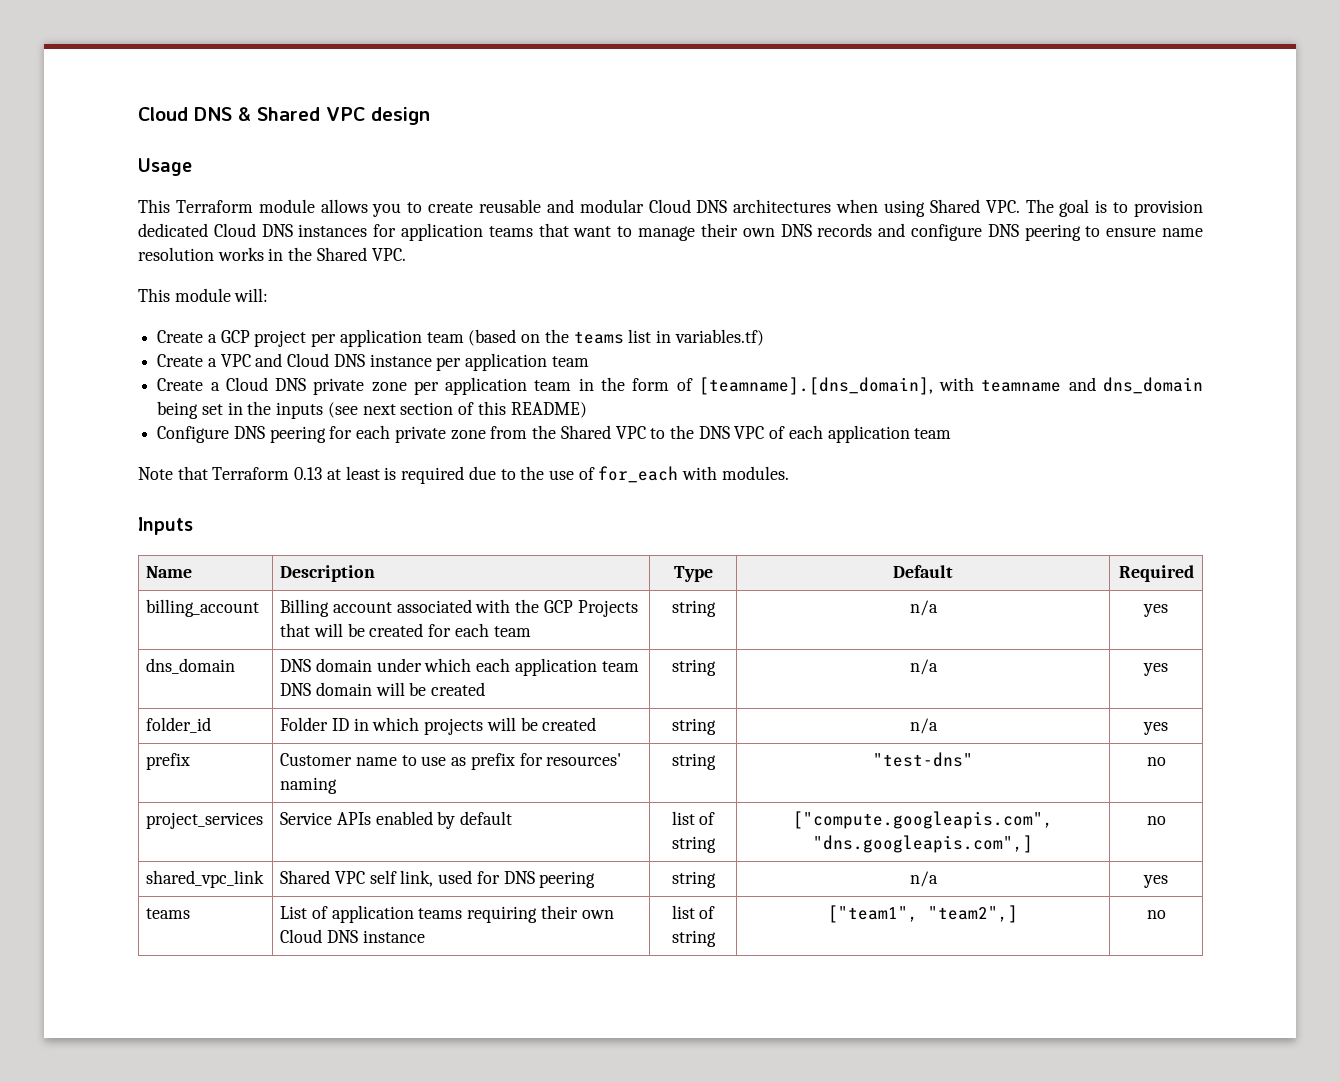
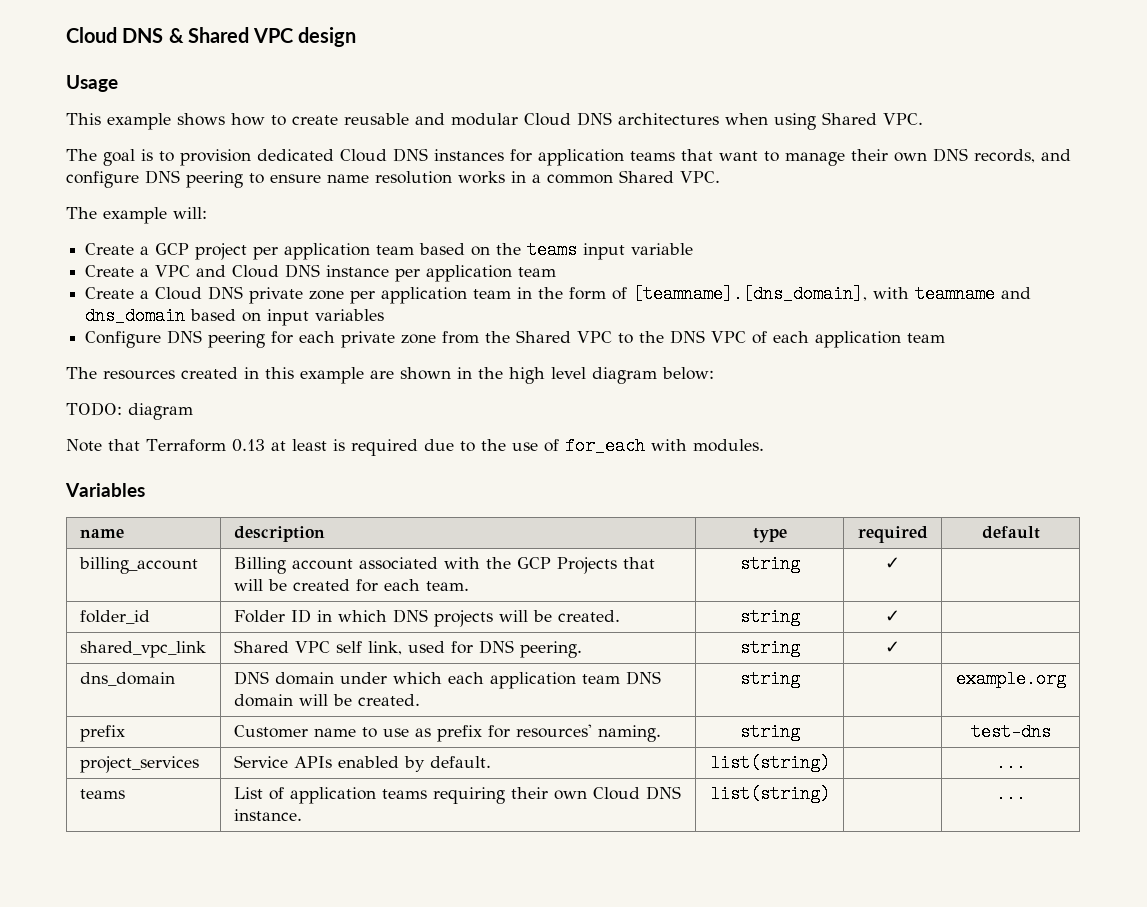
- This Terraform module allows you to create reusable and modular Cloud DNS architectures when using Shared VPC. The goal is to provision dedicated Cloud DNS instances for application teams that want to manage their own DNS records and configure DNS peering to ensure name resolution works in the Shared VPC.
- This module will:
+ This example shows how to create reusable and modular Cloud DNS architectures when using Shared VPC.
+ The goal is to provision dedicated Cloud DNS instances for application teams that want to manage their own DNS records, and configure DNS peering to ensure name resolution works in a common Shared VPC.
+ The example will:
- Create a GCP project per application team (based on the teams list in variables.tf)
+ Create a GCP project per application team based on the teams input variable
- Create a Cloud DNS private zone per application team in the form of [teamname].[dns_domain], with teamname and dns_domain being set in the inputs (see next section of this README)
+ Create a Cloud DNS private zone per application team in the form of [teamname].[dns_domain], with teamname and dns_domain based on input variables
+ The resources created in this example are shown in the high level diagram below:
+ TODO: diagram
- Inputs
- Name | Description | Type | Default | Required
+ Variables
+ name | description | type | required | default
- billing_account | Billing account associated with the GCP Projects that will be created for each team | string | n/a | yes
+ billing_account | Billing account associated with the GCP Projects that will be created for each team. | string | ✓ |
+ folder_id | Folder ID in which DNS projects will be created. | string | ✓ |
+ shared_vpc_link | Shared VPC self link, used for DNS peering. | string | ✓ |
- dns_domain | DNS domain under which each application team DNS domain will be created | string | n/a | yes
- folder_id | Folder ID in which projects will be created | string | n/a | yes
+ dns_domain | DNS domain under which each application team DNS domain will be created. | string | | example.org
- prefix | Customer name to use as prefix for resources' naming | string | "test-dns" | no
+ prefix | Customer name to use as prefix for resources' naming. | string | | test-dns
- project_services | Service APIs enabled by default | list of string | ["compute.googleapis.com", "dns.googleapis.com",] | no
- shared_vpc_link | Shared VPC self link, used for DNS peering | string | n/a | yes
+ project_services | Service APIs enabled by default. | list(string) | | ...
- teams | List of application teams requiring their own Cloud DNS instance | list of string | ["team1", "team2",] | no
+ teams | List of application teams requiring their own Cloud DNS instance. | list(string) | | ...

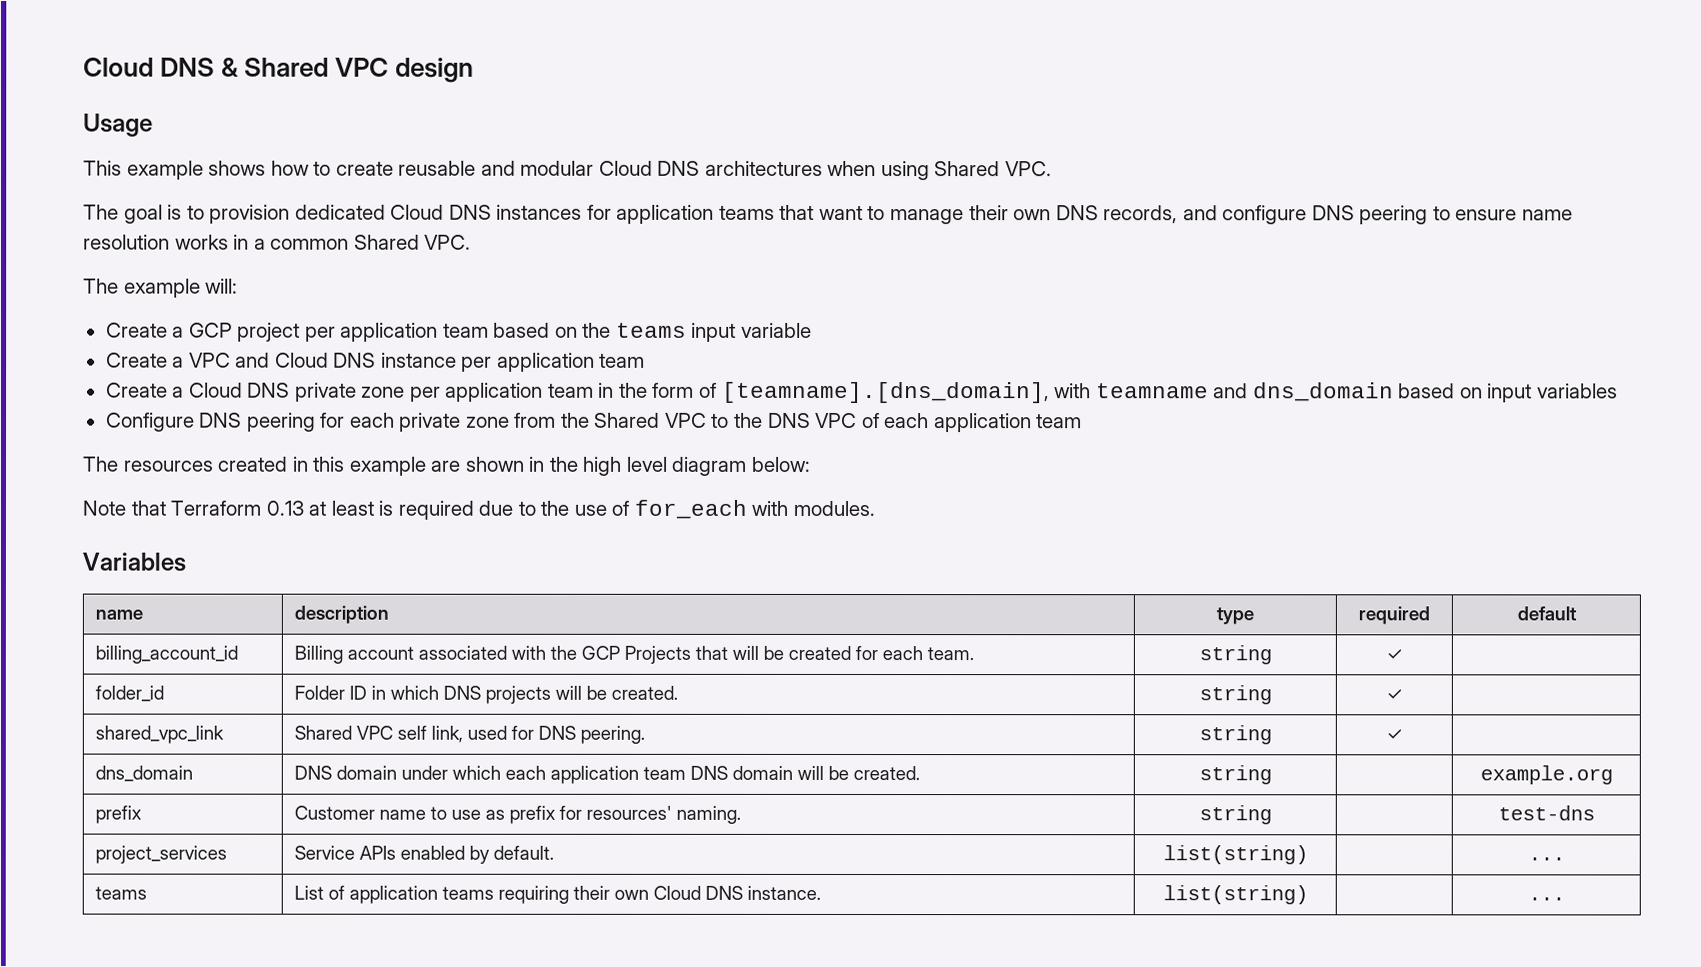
- TODO: diagram
- billing_account | Billing account associated with the GCP Projects that will be created for each team. | string | ✓ |
+ billing_account_id | Billing account associated with the GCP Projects that will be created for each team. | string | ✓ |

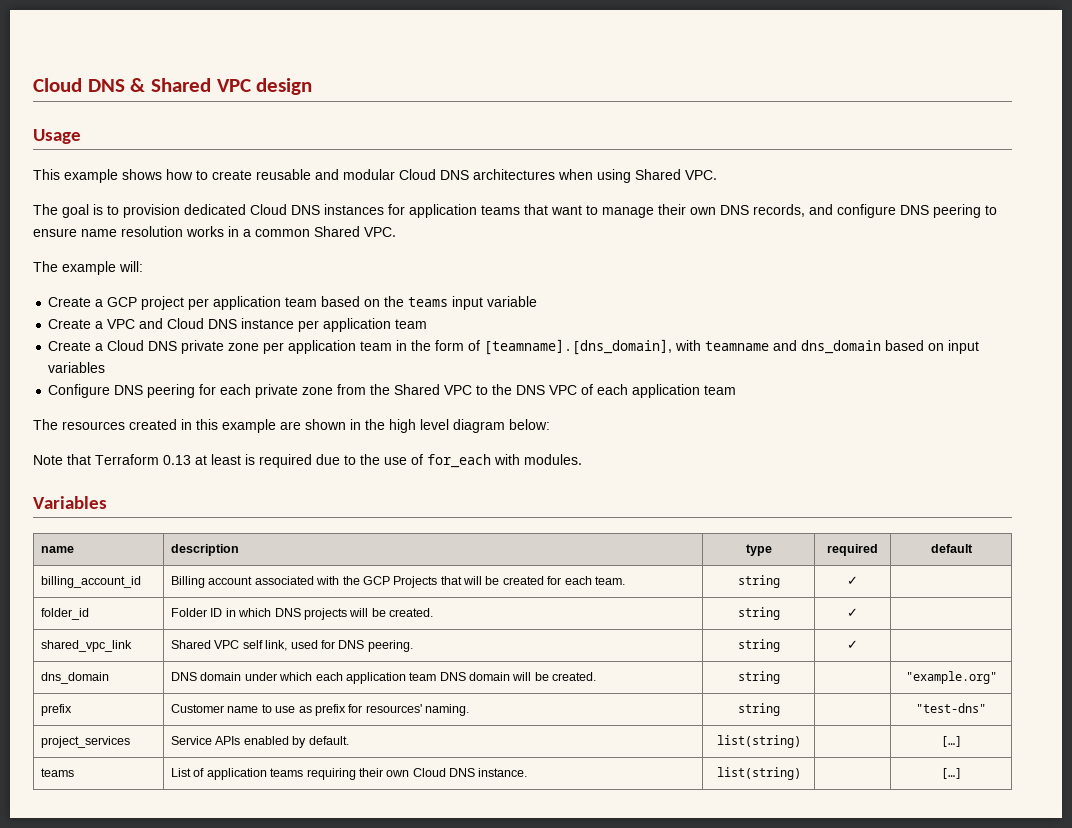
- dns_domain | DNS domain under which each application team DNS domain will be created. | string | | example.org
+ dns_domain | DNS domain under which each application team DNS domain will be created. | string | | "example.org"
- prefix | Customer name to use as prefix for resources' naming. | string | | test-dns
+ prefix | Customer name to use as prefix for resources' naming. | string | | "test-dns"
- project_services | Service APIs enabled by default. | list(string) | | ...
+ project_services | Service APIs enabled by default. | list(string) | | […]
- teams | List of application teams requiring their own Cloud DNS instance. | list(string) | | ...
+ teams | List of application teams requiring their own Cloud DNS instance. | list(string) | | […]

